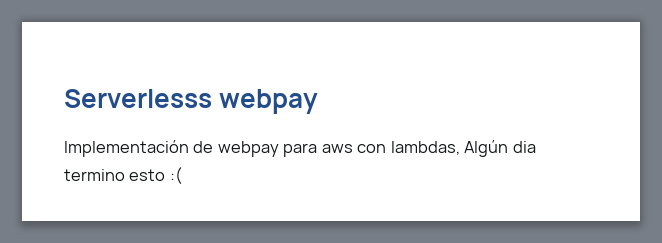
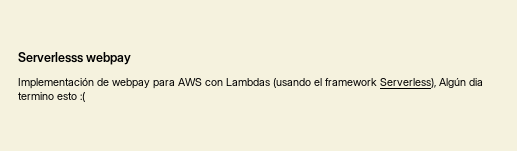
- Implementación de webpay para aws con lambdas, Algún dia termino esto :(
+ Implementación de webpay para AWS con Lambdas (usando el framework Serverless), Algún dia termino esto :(

